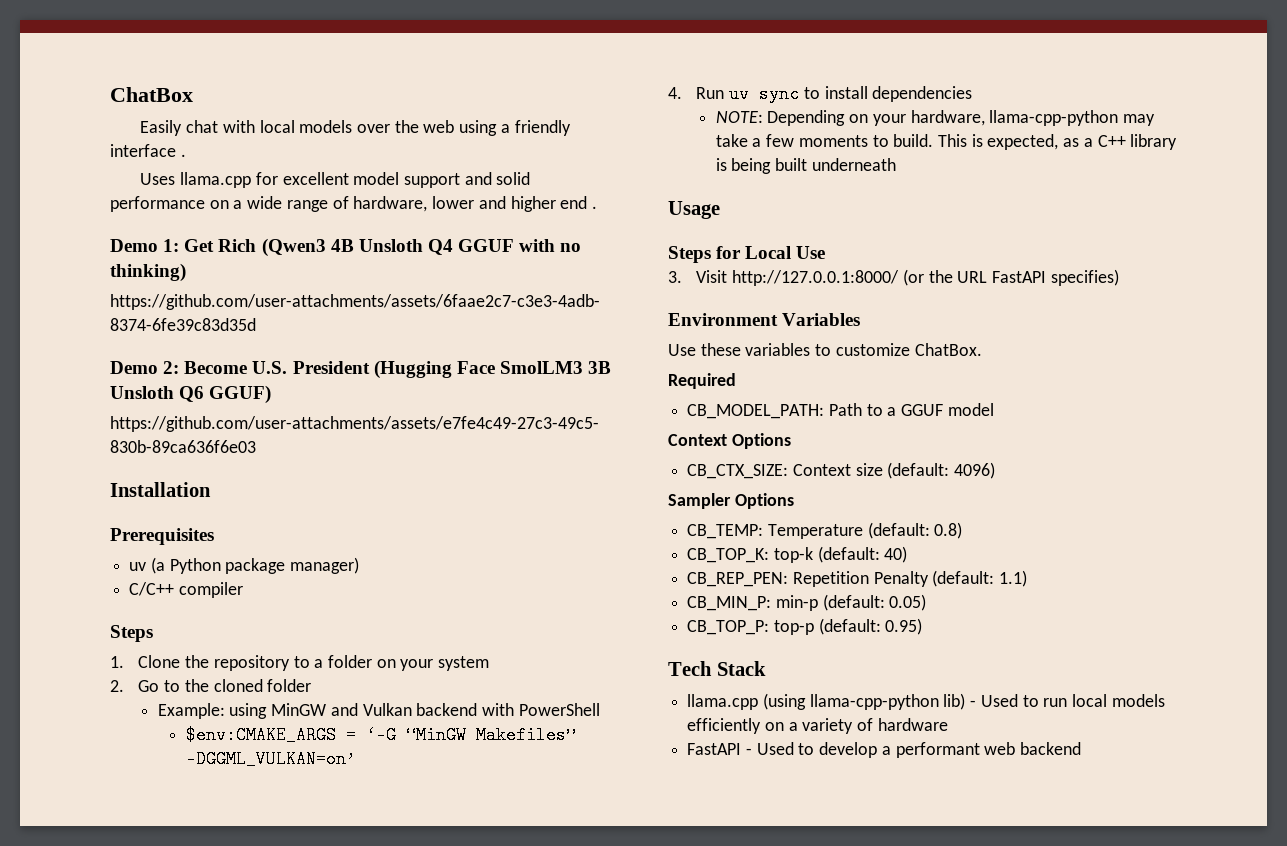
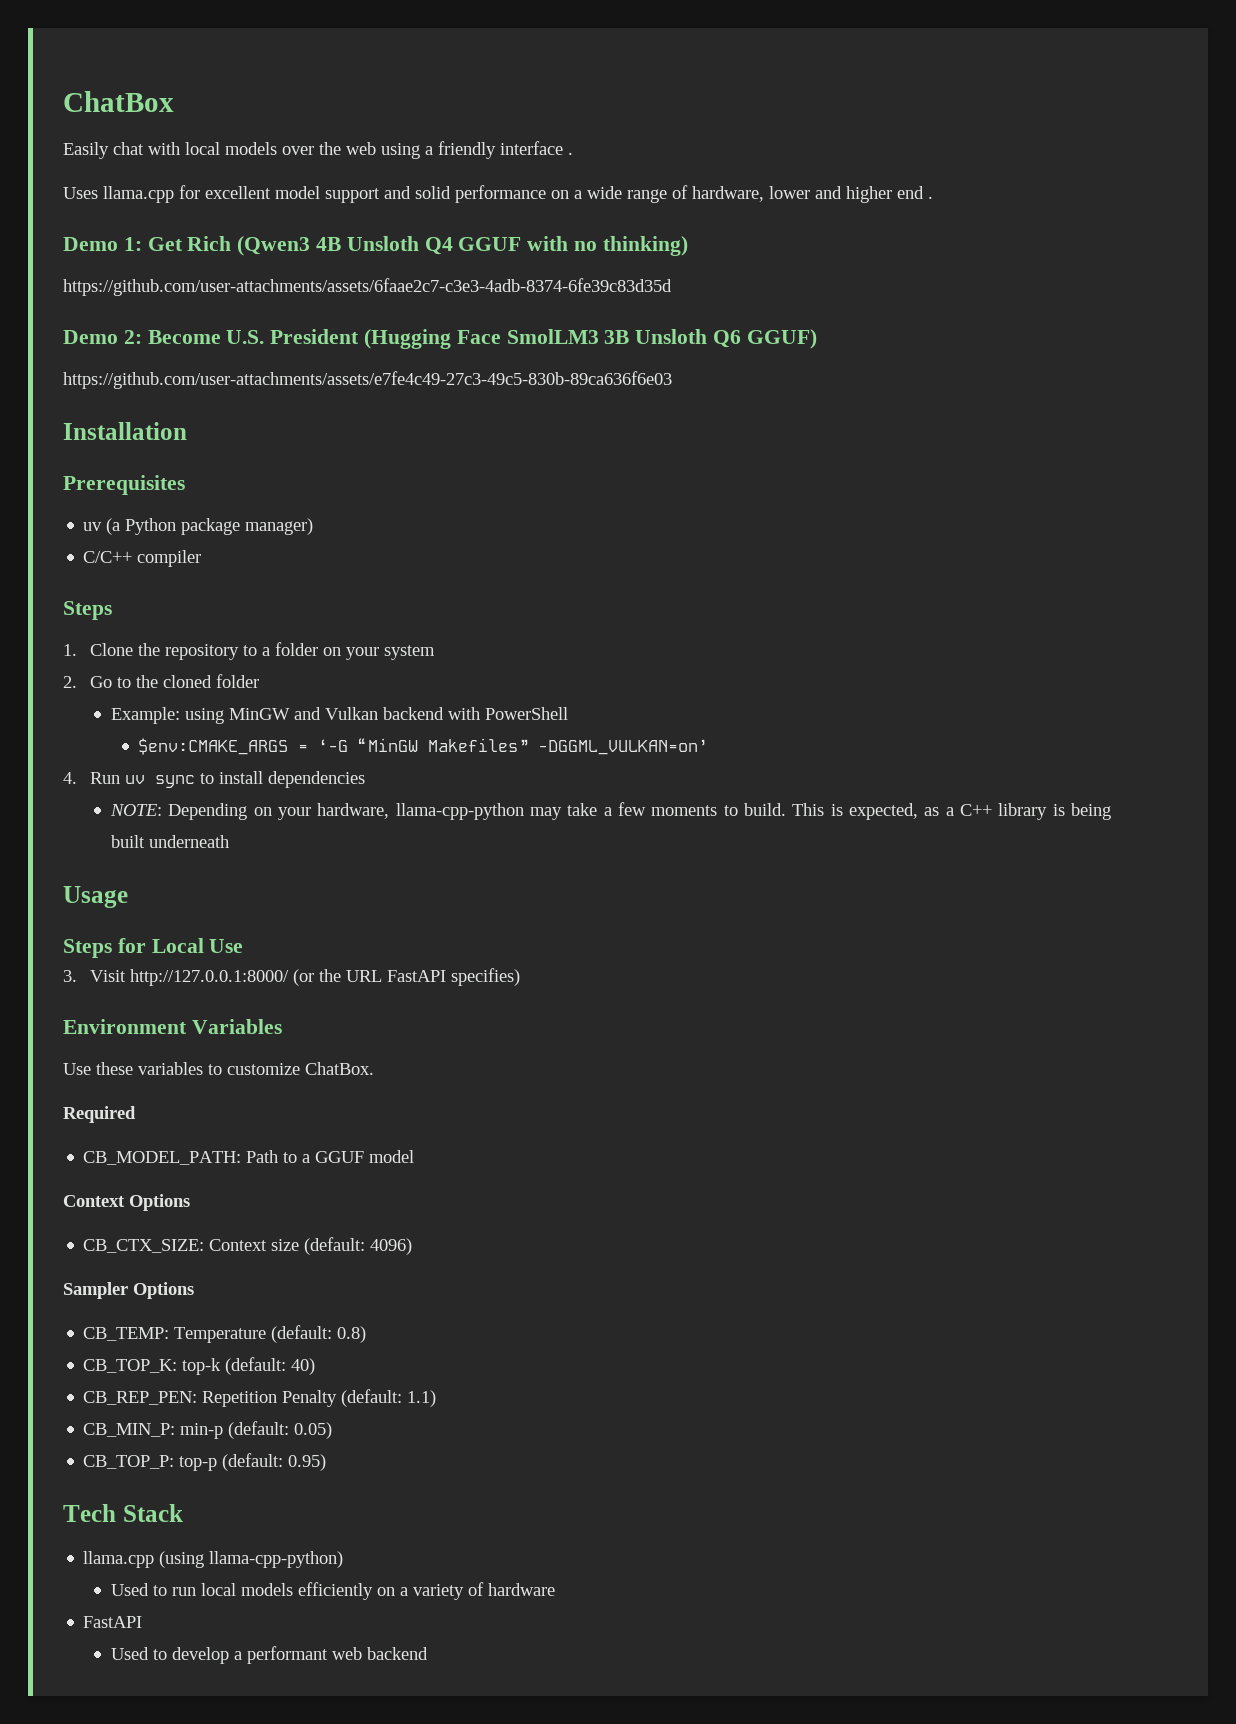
- llama.cpp (using llama-cpp-python lib) - Used to run local models efficiently on a variety of hardware
- FastAPI - Used to develop a performant web backend
+ llama.cpp (using llama-cpp-python)
+ Used to run local models efficiently on a variety of hardware
+ FastAPI
+ Used to develop a performant web backend

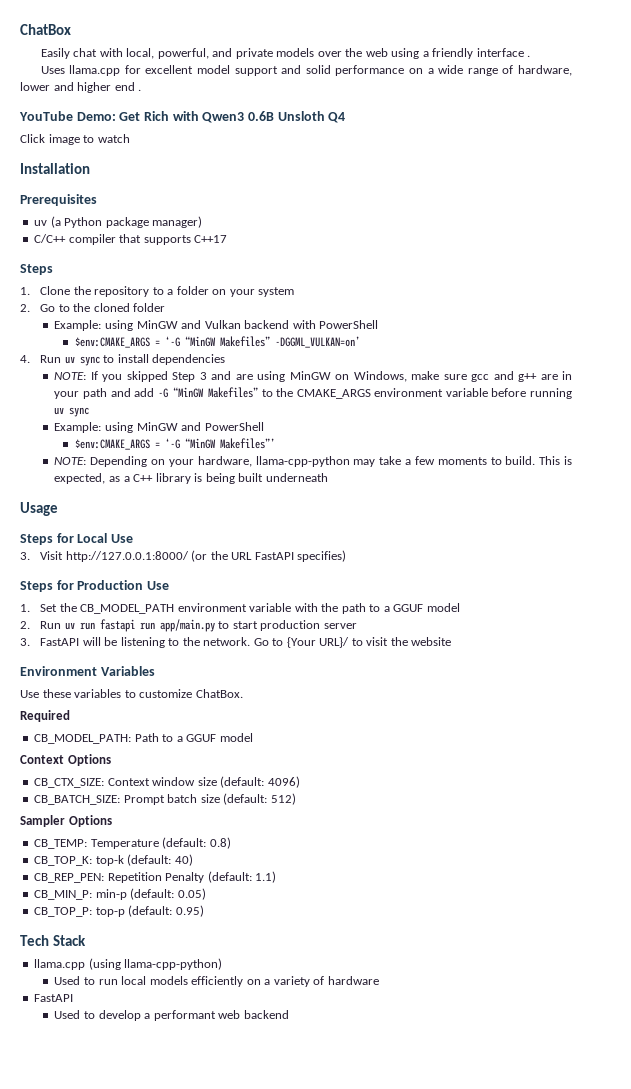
- Easily chat with local models over the web using a friendly interface .
+ Easily chat with local, powerful, and private models over the web using a friendly interface .
- Demo 1: Get Rich (Qwen3 4B Unsloth Q4 GGUF with no thinking)
- https://github.com/user-attachments/assets/6faae2c7-c3e3-4adb-8374-6fe39c83d35d
- Demo 2: Become U.S. President (Hugging Face SmolLM3 3B Unsloth Q6 GGUF)
- https://github.com/user-attachments/assets/e7fe4c49-27c3-49c5-830b-89ca636f6e03
+ YouTube Demo: Get Rich with Qwen3 0.6B Unsloth Q4
+ Click image to watch
- C/C++ compiler
+ C/C++ compiler that supports C++17
+ NOTE: If you skipped Step 3 and are using MinGW on Windows, make sure gcc and g++ are in your path and add -G “MinGW Makefiles” to the CMAKE_ARGS environment variable before running uv sync
+ Example: using MinGW and PowerShell
+ $env:CMAKE_ARGS = ‘-G “MinGW Makefiles”’
+ Steps for Production Use
+ 1. Set the CB_MODEL_PATH environment variable with the path to a GGUF model
+ 2. Run uv run fastapi run app/main.py to start production server
+ 3. FastAPI will be listening to the network. Go to {Your URL}/ to visit the website
- CB_CTX_SIZE: Context size (default: 4096)
+ CB_CTX_SIZE: Context window size (default: 4096)
+ CB_BATCH_SIZE: Prompt batch size (default: 512)

